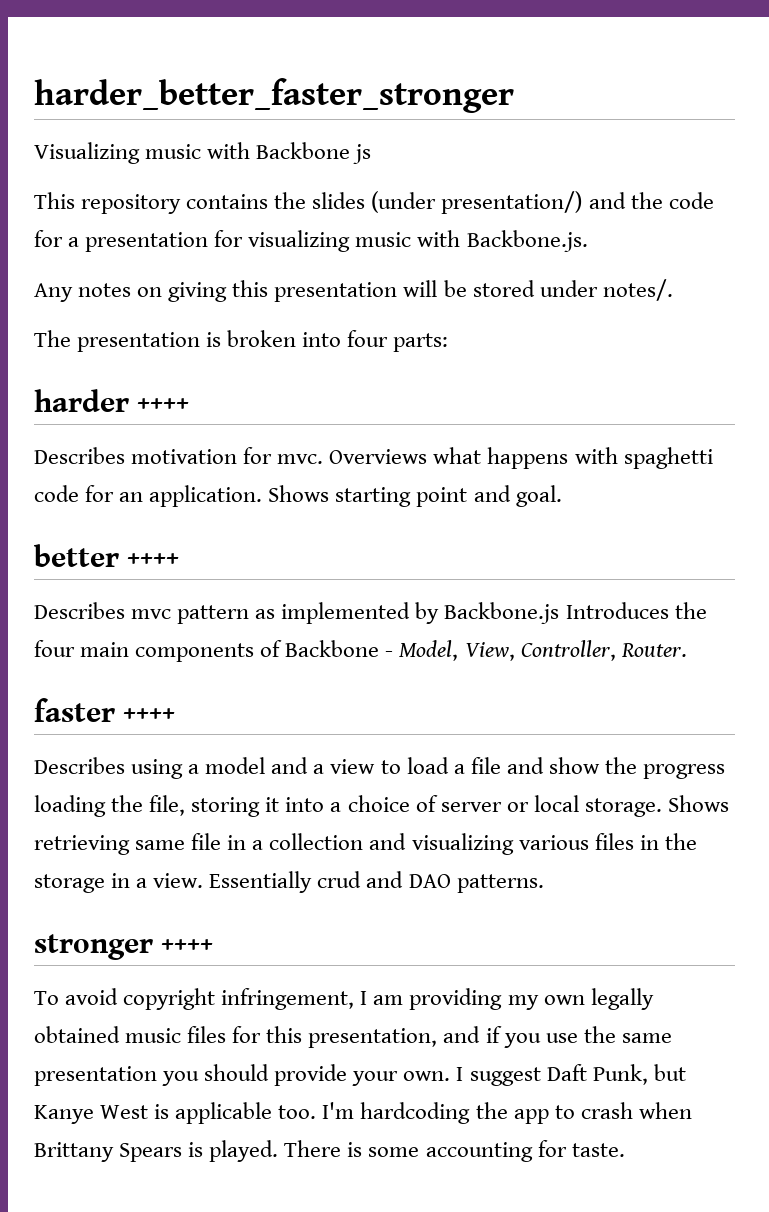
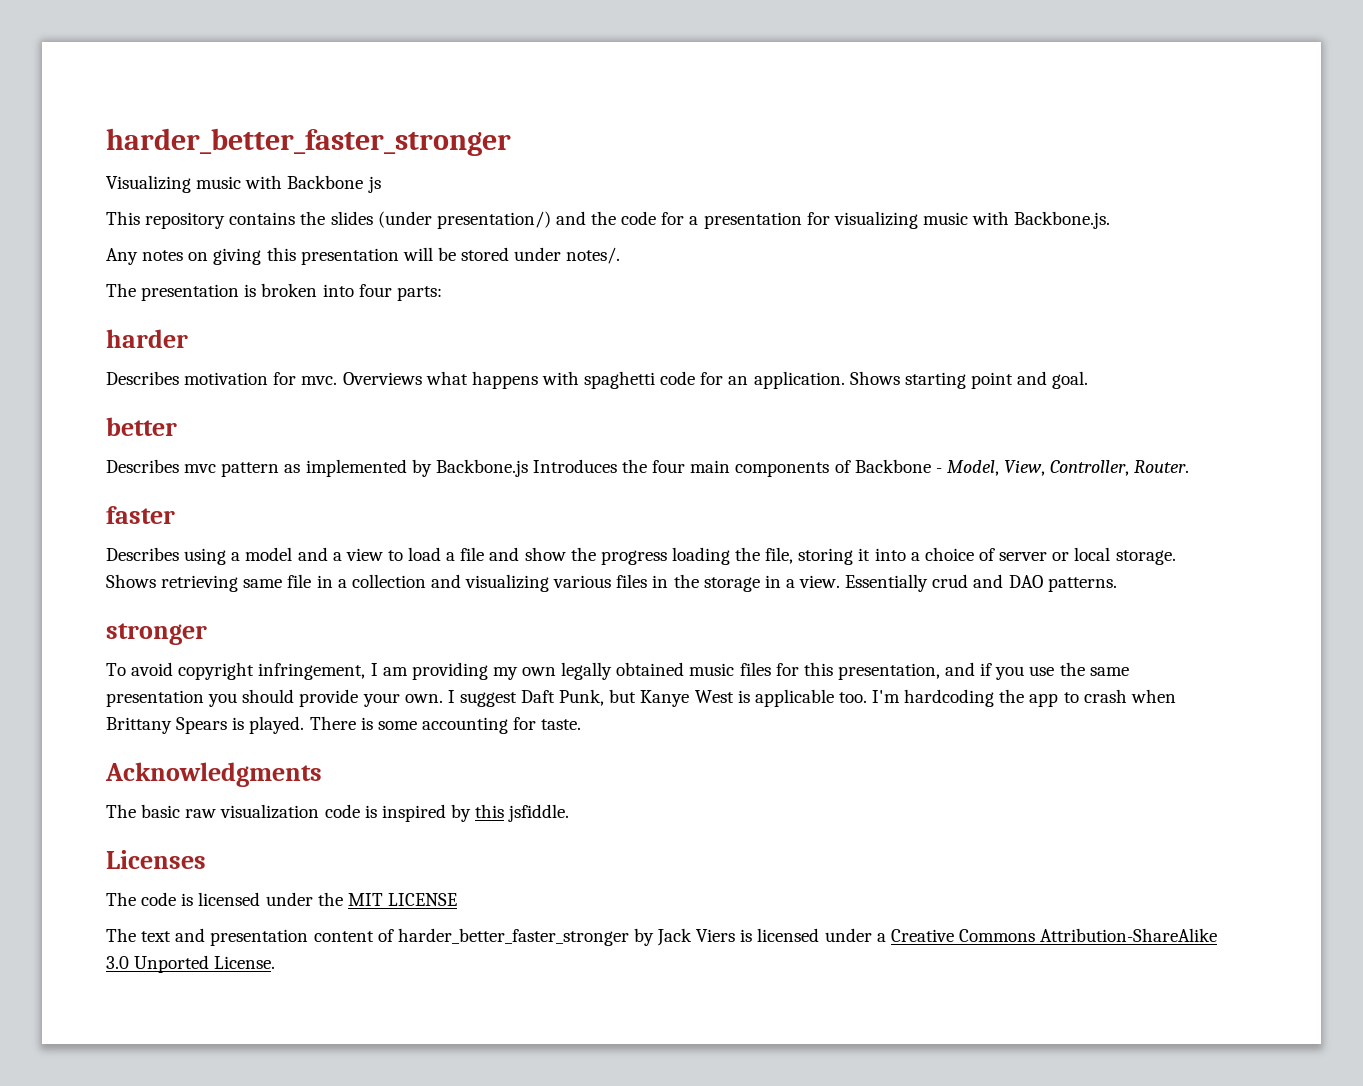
- harder ++++
+ harder
- better ++++
+ better
- faster ++++
+ faster
- stronger ++++
+ stronger
+ Acknowledgments
+ The basic raw visualization code is inspired by this jsfiddle.
+ Licenses
+ The code is licensed under the MIT LICENSE
+ The text and presentation content of harder_better_faster_stronger by Jack Viers is licensed under a Creative Commons Attribution-ShareAlike 3.0 Unported License.

